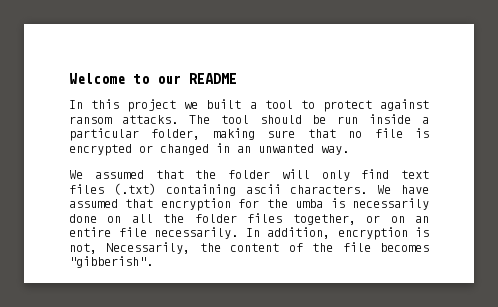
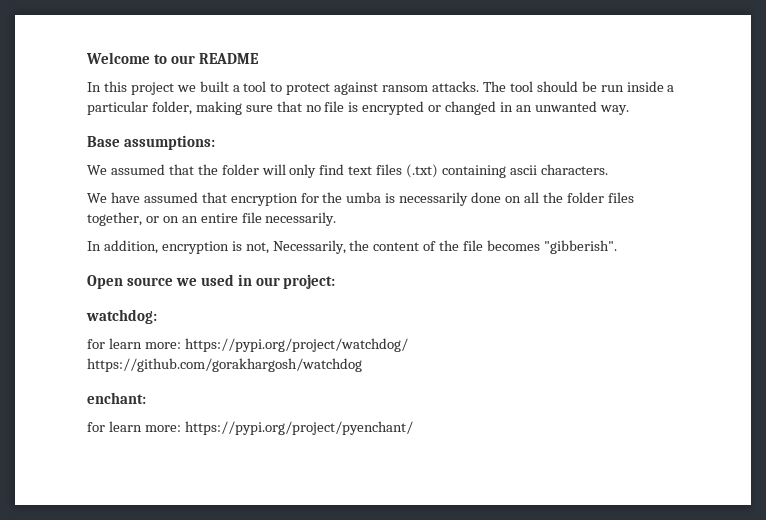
+ Base assumptions:
- We assumed that the folder will only find text files (.txt) containing ascii characters. We have assumed that encryption for the umba is necessarily done on all the folder files together, or on an entire file necessarily. In addition, encryption is not, Necessarily, the content of the file becomes "gibberish".
+ We assumed that the folder will only find text files (.txt) containing ascii characters.
+ We have assumed that encryption for the umba is necessarily done on all the folder files together, or on an entire file necessarily.
+ In addition, encryption is not, Necessarily, the content of the file becomes "gibberish".
+ Open source we used in our project:
+ watchdog:
+ for learn more: https://pypi.org/project/watchdog/ https://github.com/gorakhargosh/watchdog
+ enchant:
+ for learn more: https://pypi.org/project/pyenchant/

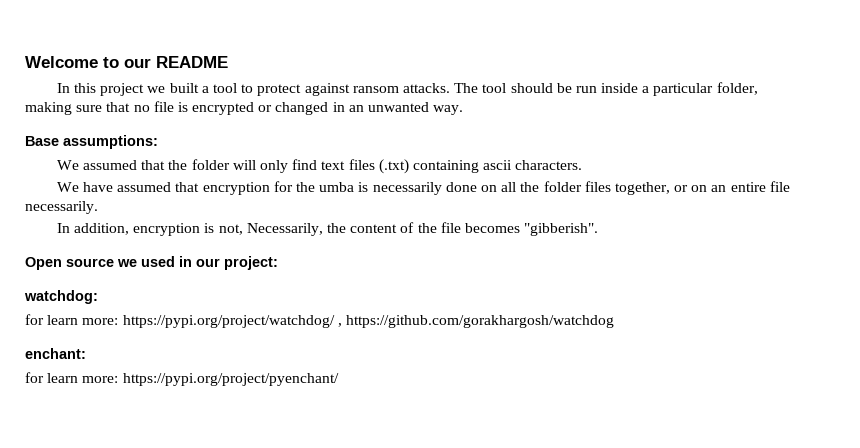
- for learn more: https://pypi.org/project/watchdog/ https://github.com/gorakhargosh/watchdog
+ for learn more: https://pypi.org/project/watchdog/ , https://github.com/gorakhargosh/watchdog

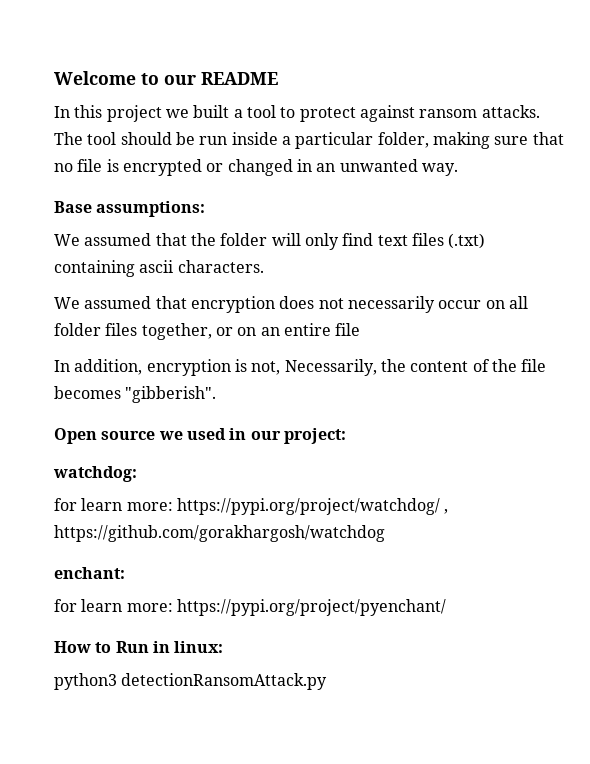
- We have assumed that encryption for the umba is necessarily done on all the folder files together, or on an entire file necessarily.
+ We assumed that encryption does not necessarily occur on all folder files together, or on an entire file
+ How to Run in linux:
+ python3 detectionRansomAttack.py

